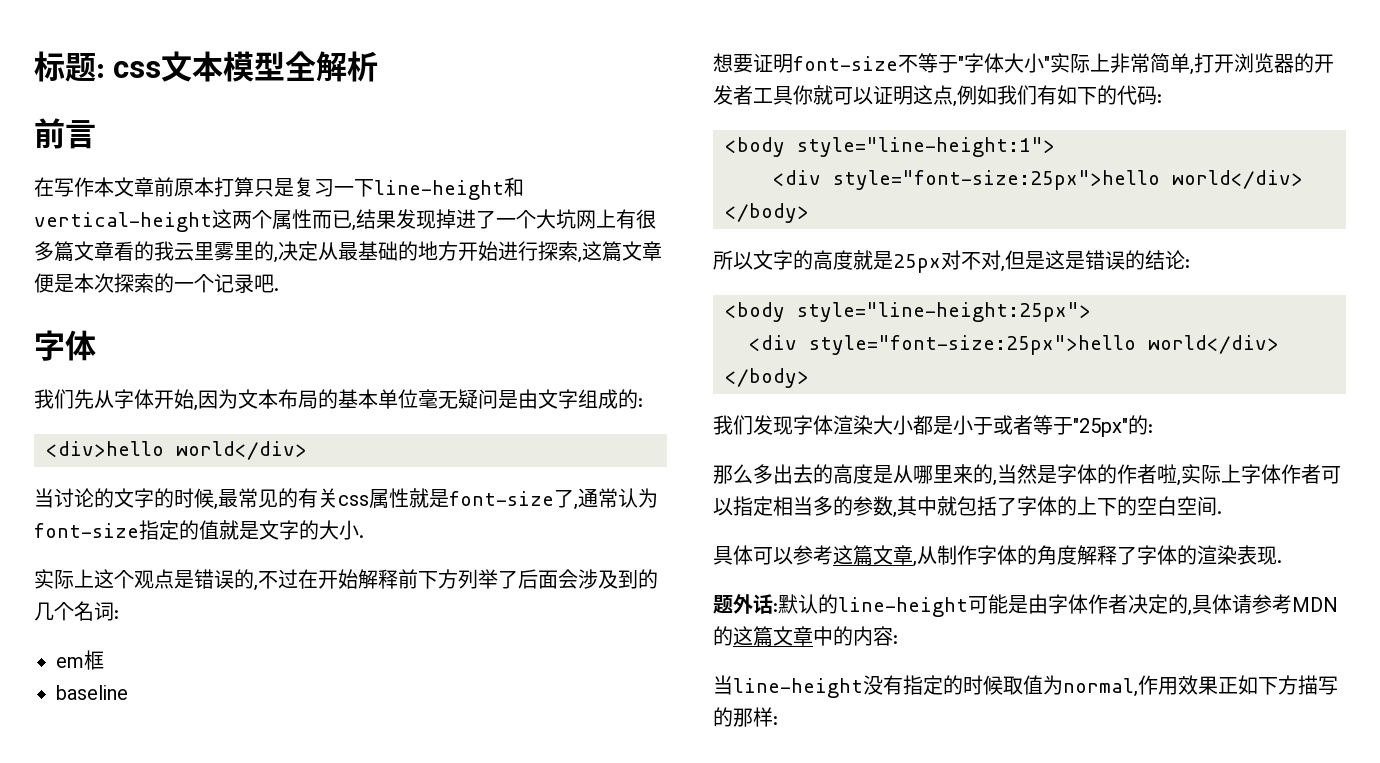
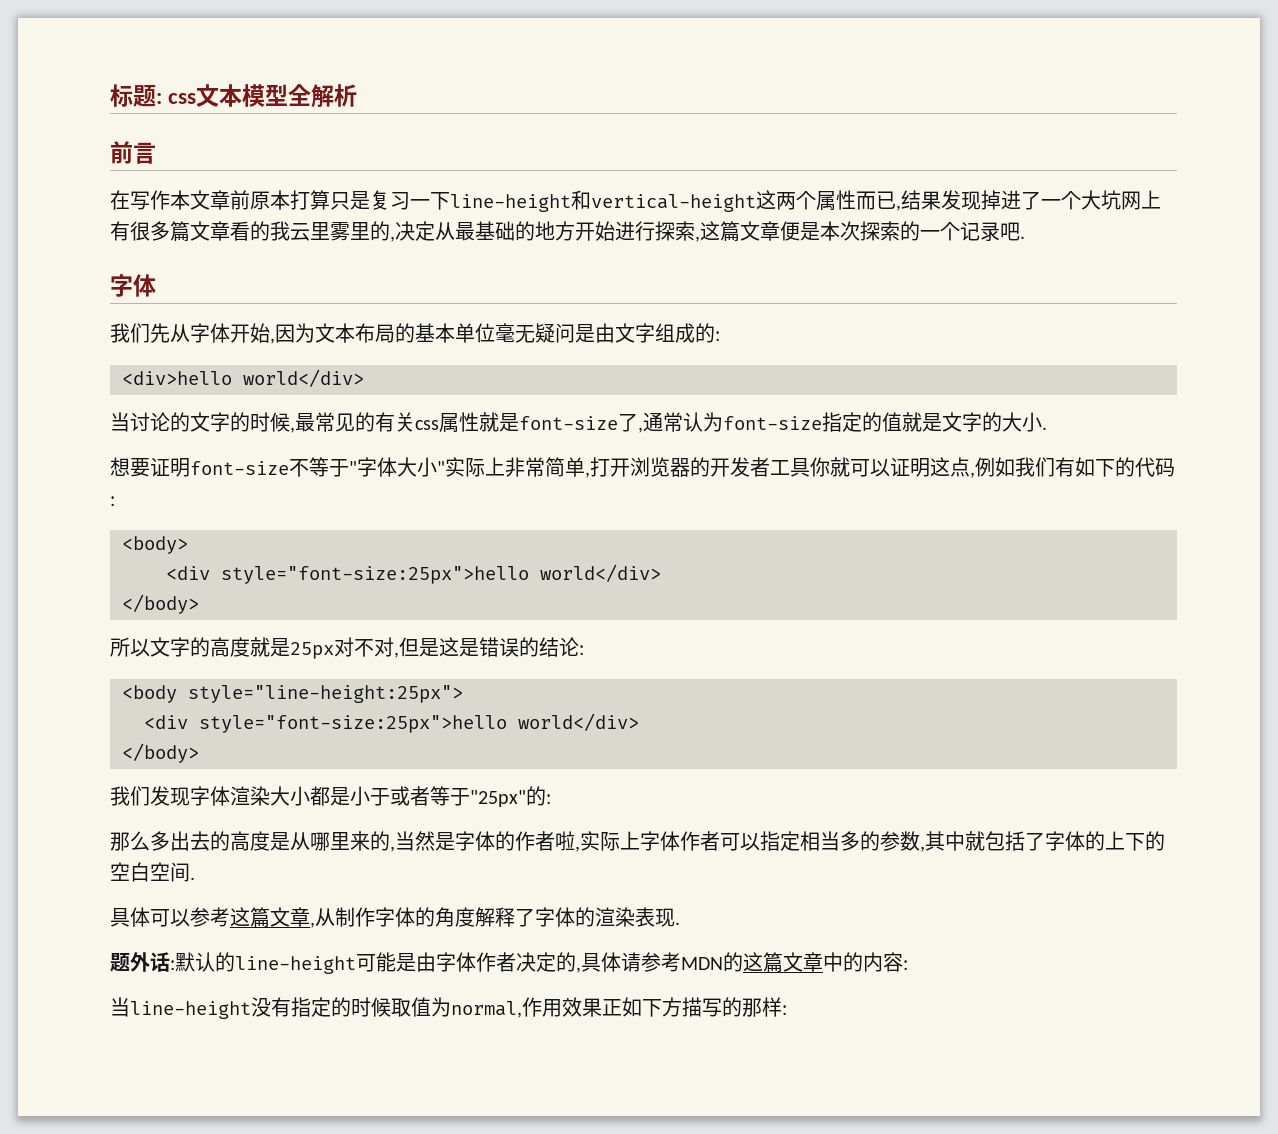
- 实际上这个观点是错误的,不过在开始解释前下方列举了后面会涉及到的几个名词:
- em框
- baseline
- <body style="line-height:1">
+ <body>

